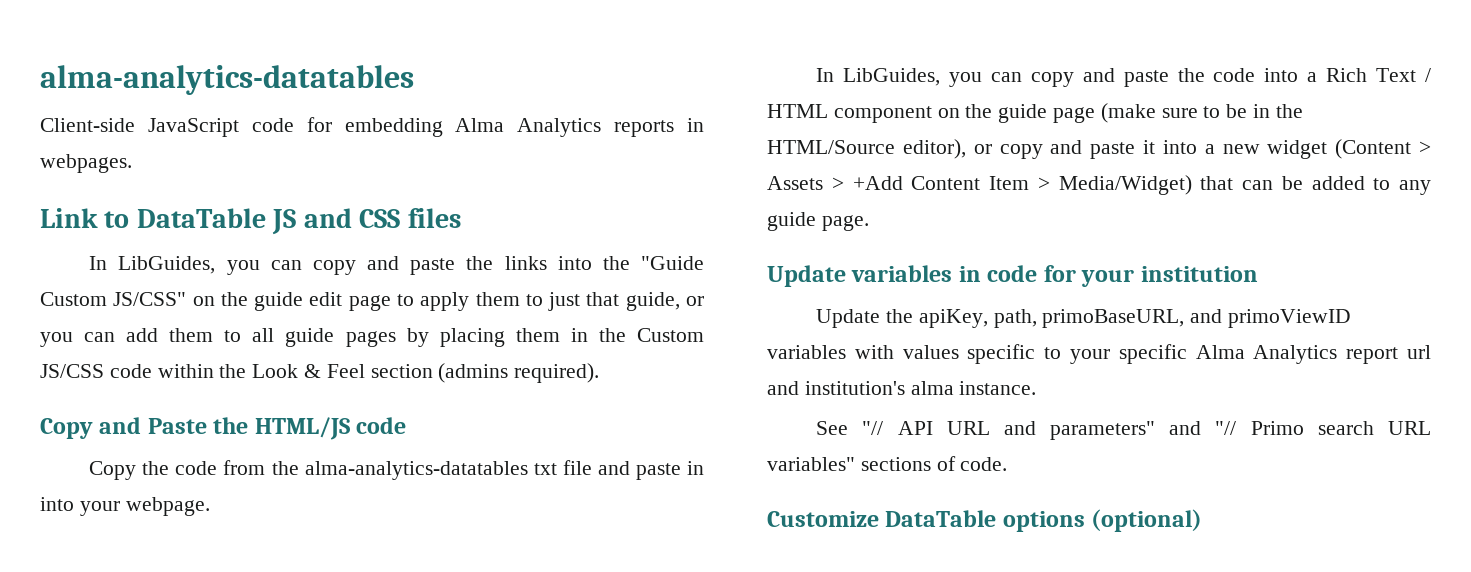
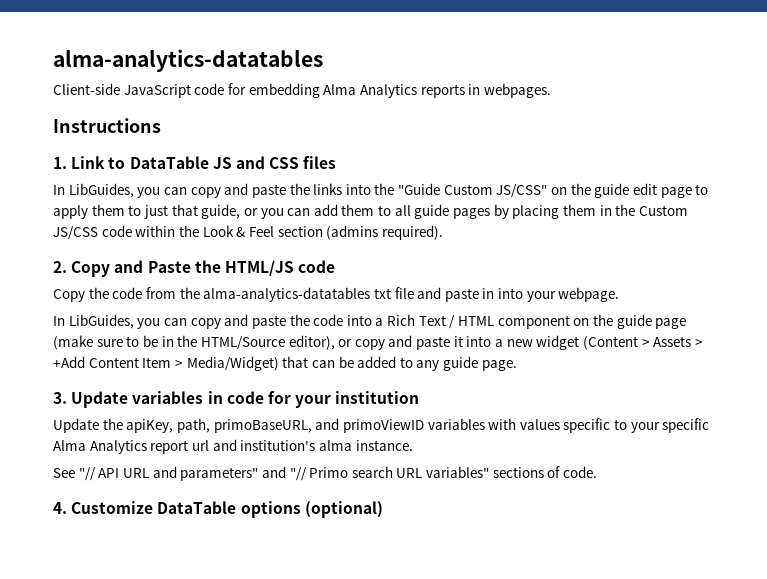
- Link to DataTable JS and CSS files
+ Instructions
+ 1. Link to DataTable JS and CSS files
- Copy and Paste the HTML/JS code
+ 2. Copy and Paste the HTML/JS code
- Update variables in code for your institution
+ 3. Update variables in code for your institution
- Customize DataTable options (optional)
+ 4. Customize DataTable options (optional)

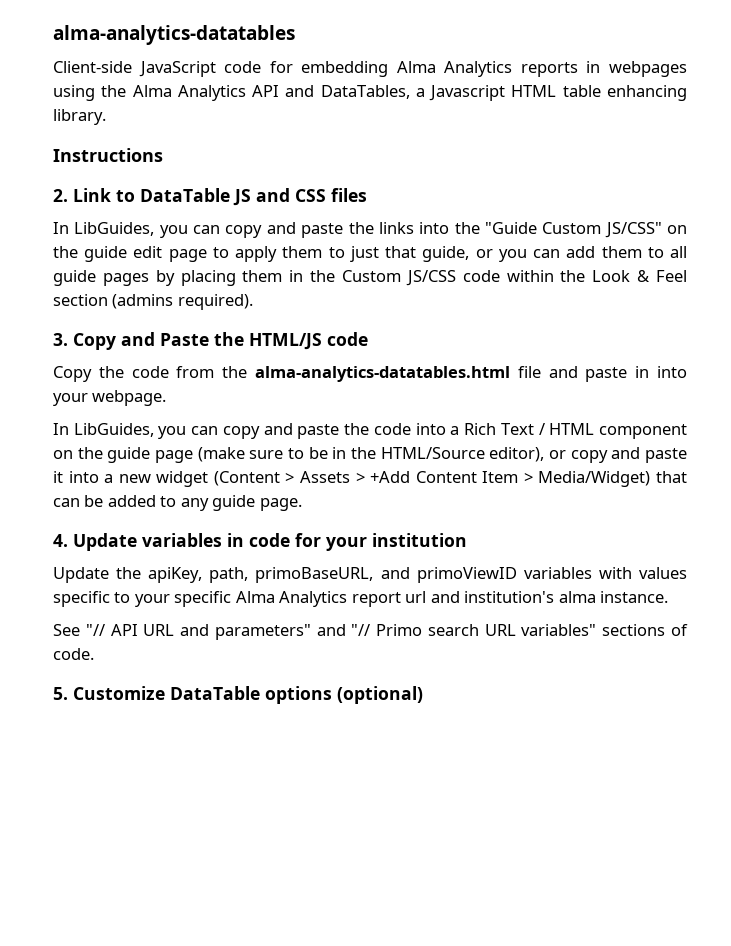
- Client-side JavaScript code for embedding Alma Analytics reports in webpages.
+ Client-side JavaScript code for embedding Alma Analytics reports in webpages using the Alma Analytics API and DataTables, a Javascript HTML table enhancing library.
- 1. Link to DataTable JS and CSS files
+ 2. Link to DataTable JS and CSS files
- 2. Copy and Paste the HTML/JS code
+ 3. Copy and Paste the HTML/JS code
- Copy the code from the alma-analytics-datatables txt file and paste in into your webpage.
+ Copy the code from the alma-analytics-datatables.html file and paste in into your webpage.
- 3. Update variables in code for your institution
+ 4. Update variables in code for your institution
- 4. Customize DataTable options (optional)
+ 5. Customize DataTable options (optional)

